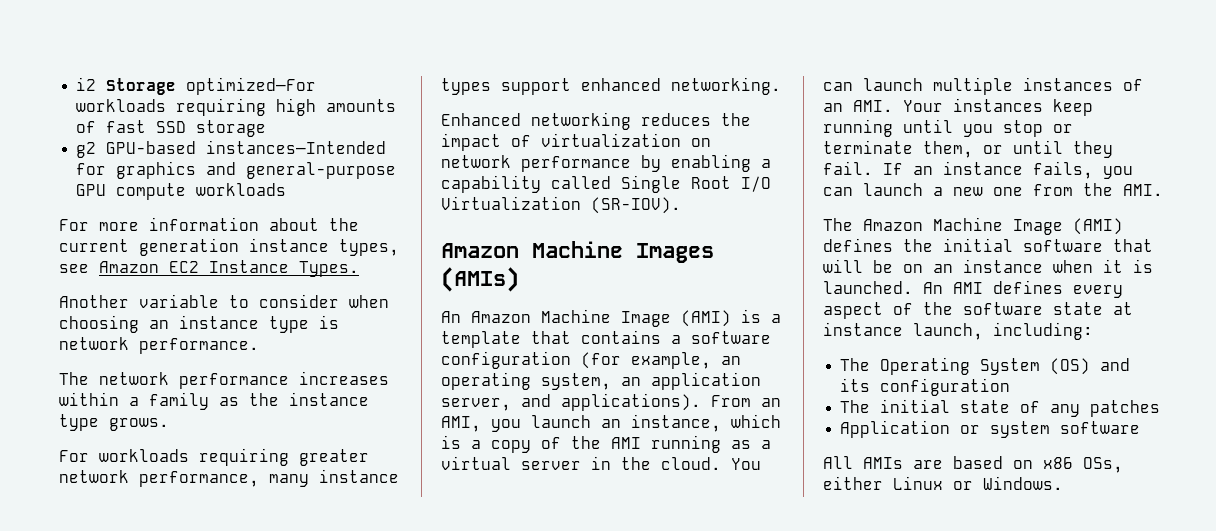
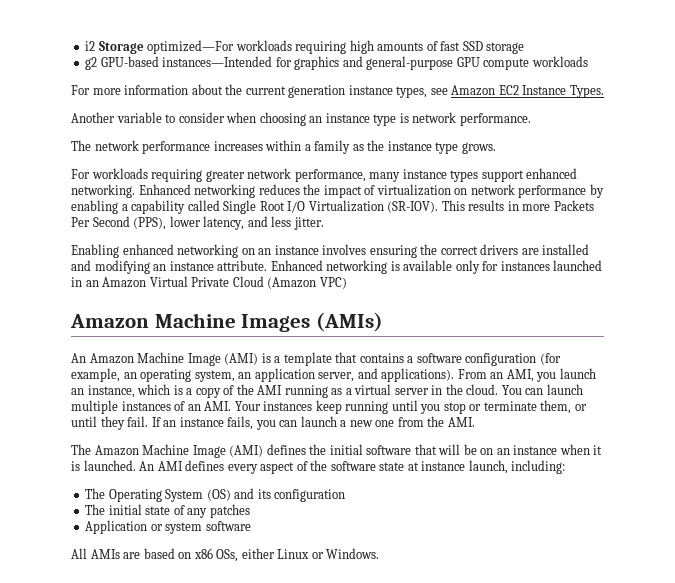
- For workloads requiring greater network performance, many instance types support enhanced networking.
- Enhanced networking reduces the impact of virtualization on network performance by enabling a capability called Single Root I/O Virtualization (SR-IOV).
+ For workloads requiring greater network performance, many instance types support enhanced networking. Enhanced networking reduces the impact of virtualization on network performance by enabling a capability called Single Root I/O Virtualization (SR-IOV). This results in more Packets Per Second (PPS), lower latency, and less jitter.
+ Enabling enhanced networking on an instance involves ensuring the correct drivers are installed and modifying an instance attribute. Enhanced networking is available only for instances launched in an Amazon Virtual Private Cloud (Amazon VPC)

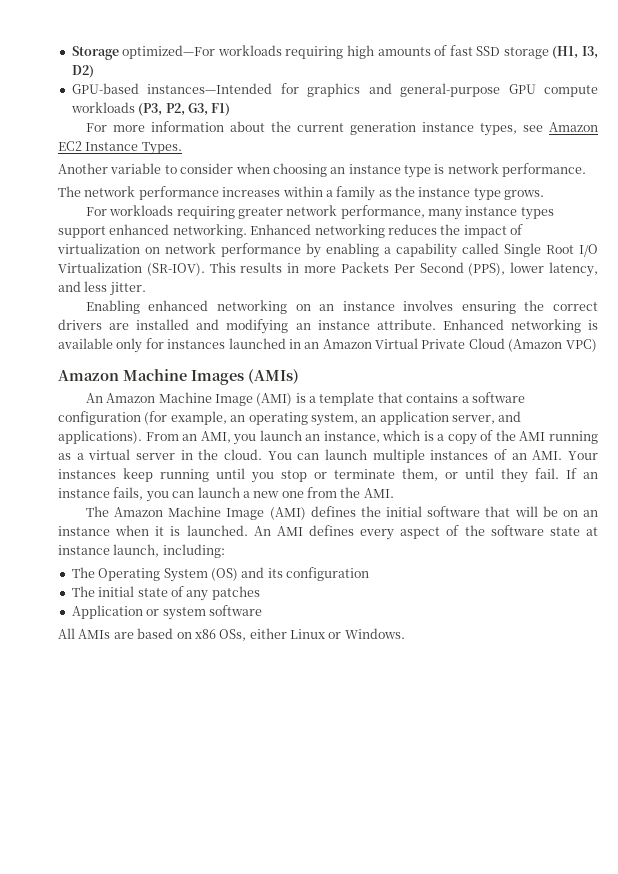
- i2 Storage optimized—For workloads requiring high amounts of fast SSD storage
- g2 GPU-based instances—Intended for graphics and general-purpose GPU compute workloads
+ Storage optimized—For workloads requiring high amounts of fast SSD storage (H1, I3, D2)
+ GPU-based instances—Intended for graphics and general-purpose GPU compute workloads (P3, P2, G3, F1)

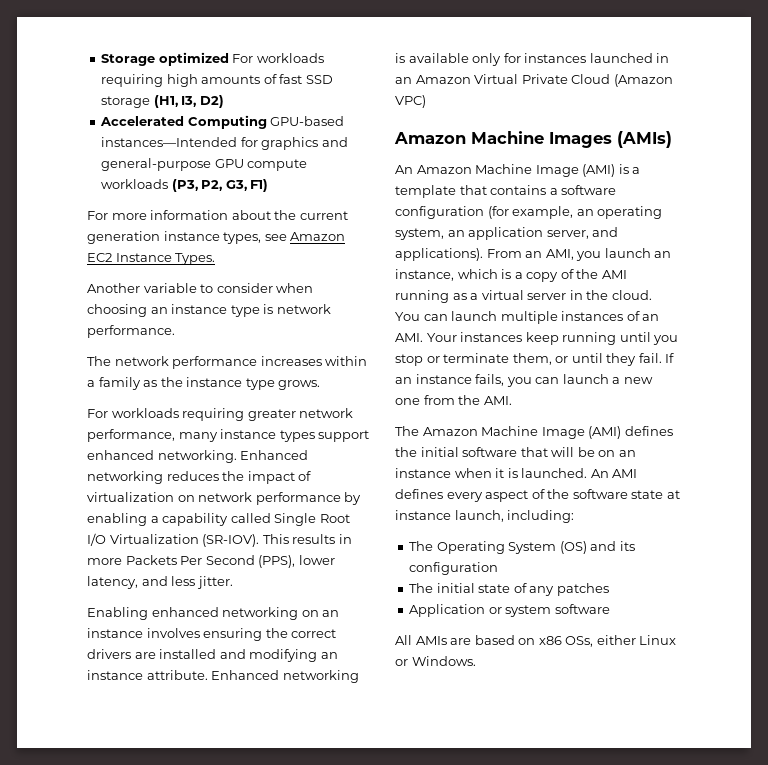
- Storage optimized—For workloads requiring high amounts of fast SSD storage (H1, I3, D2)
+ Storage optimized For workloads requiring high amounts of fast SSD storage (H1, I3, D2)
- GPU-based instances—Intended for graphics and general-purpose GPU compute workloads (P3, P2, G3, F1)
+ Accelerated Computing GPU-based instances—Intended for graphics and general-purpose GPU compute workloads (P3, P2, G3, F1)

